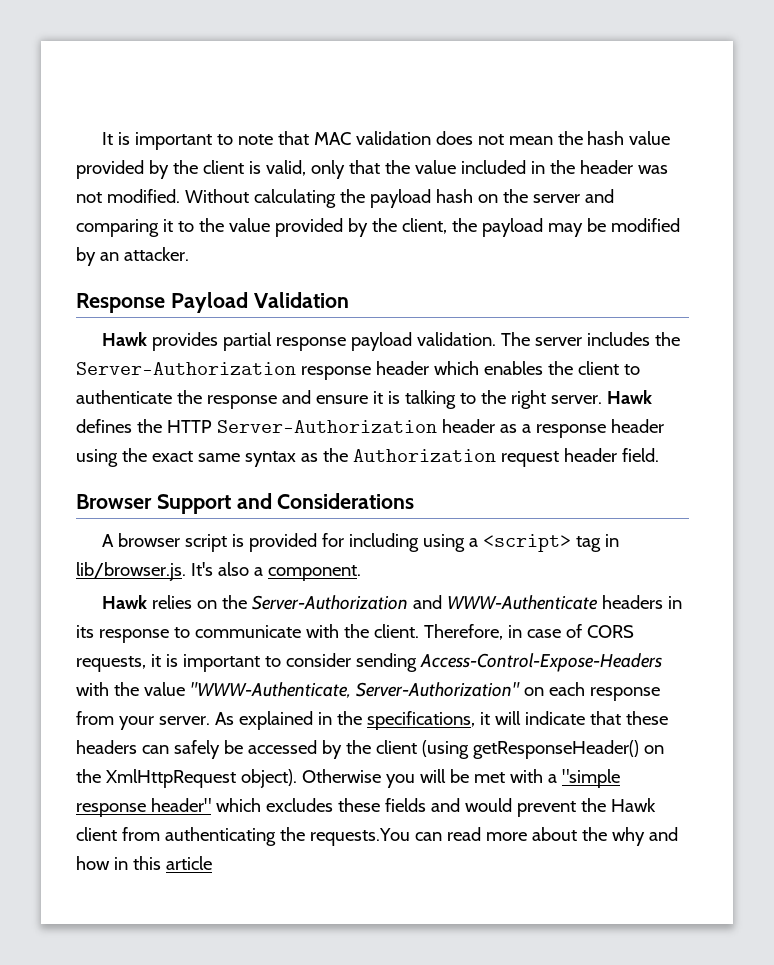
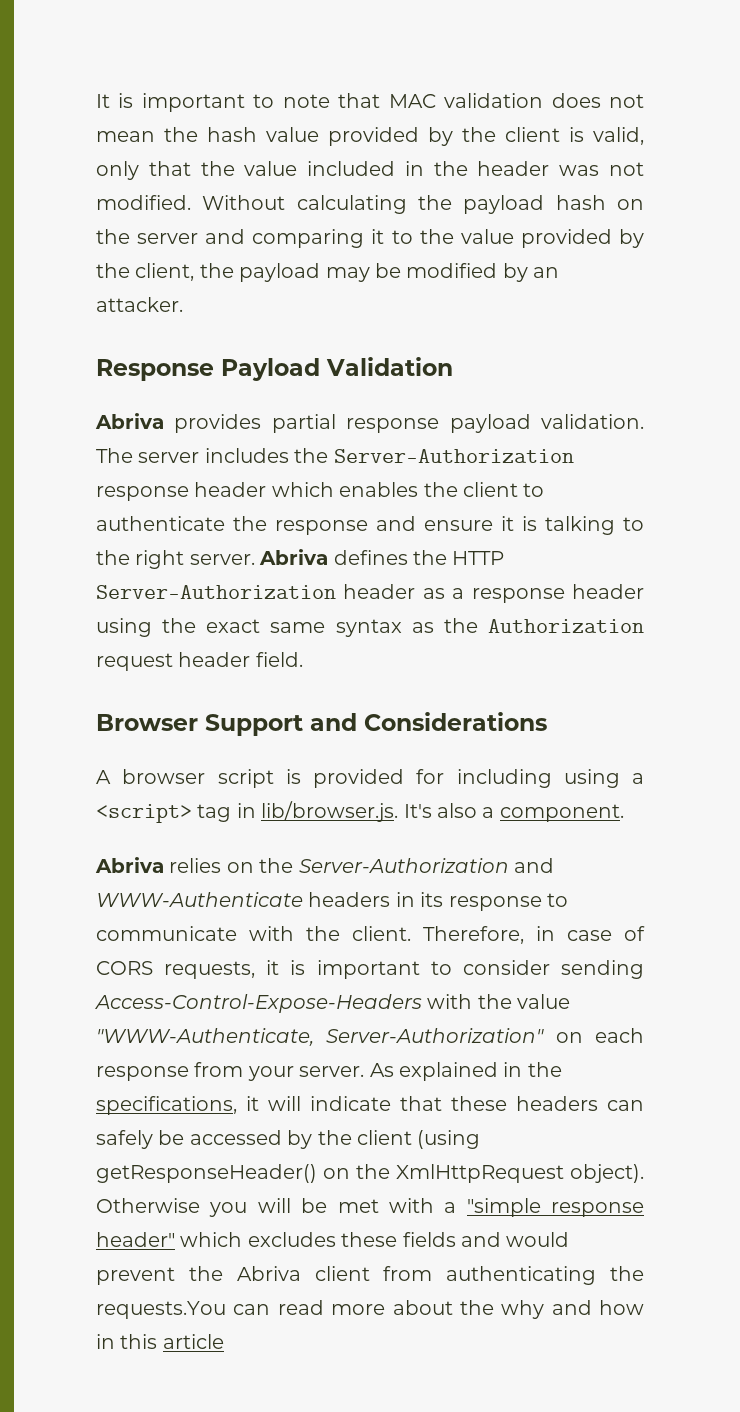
- Hawk provides partial response payload validation.
+ Abriva provides partial response payload validation.
- Hawk defines the HTTP Server-Authorization header as a response header using the exact same syntax as the Authorization request header field.
+ Abriva defines the HTTP Server-Authorization header as a response header using the exact same syntax as the Authorization request header field.
- Hawk relies on the Server-Authorization and WWW-Authenticate headers in its response to communicate with the client.
+ Abriva relies on the Server-Authorization and WWW-Authenticate headers in its response to communicate with the client.
- Otherwise you will be met with a "simple response header" which excludes these fields and would prevent the Hawk client from authenticating the requests.You can read more about the why and how in this article
+ Otherwise you will be met with a "simple response header" which excludes these fields and would prevent the Abriva client from authenticating the requests.You can read more about the why and how in this article

